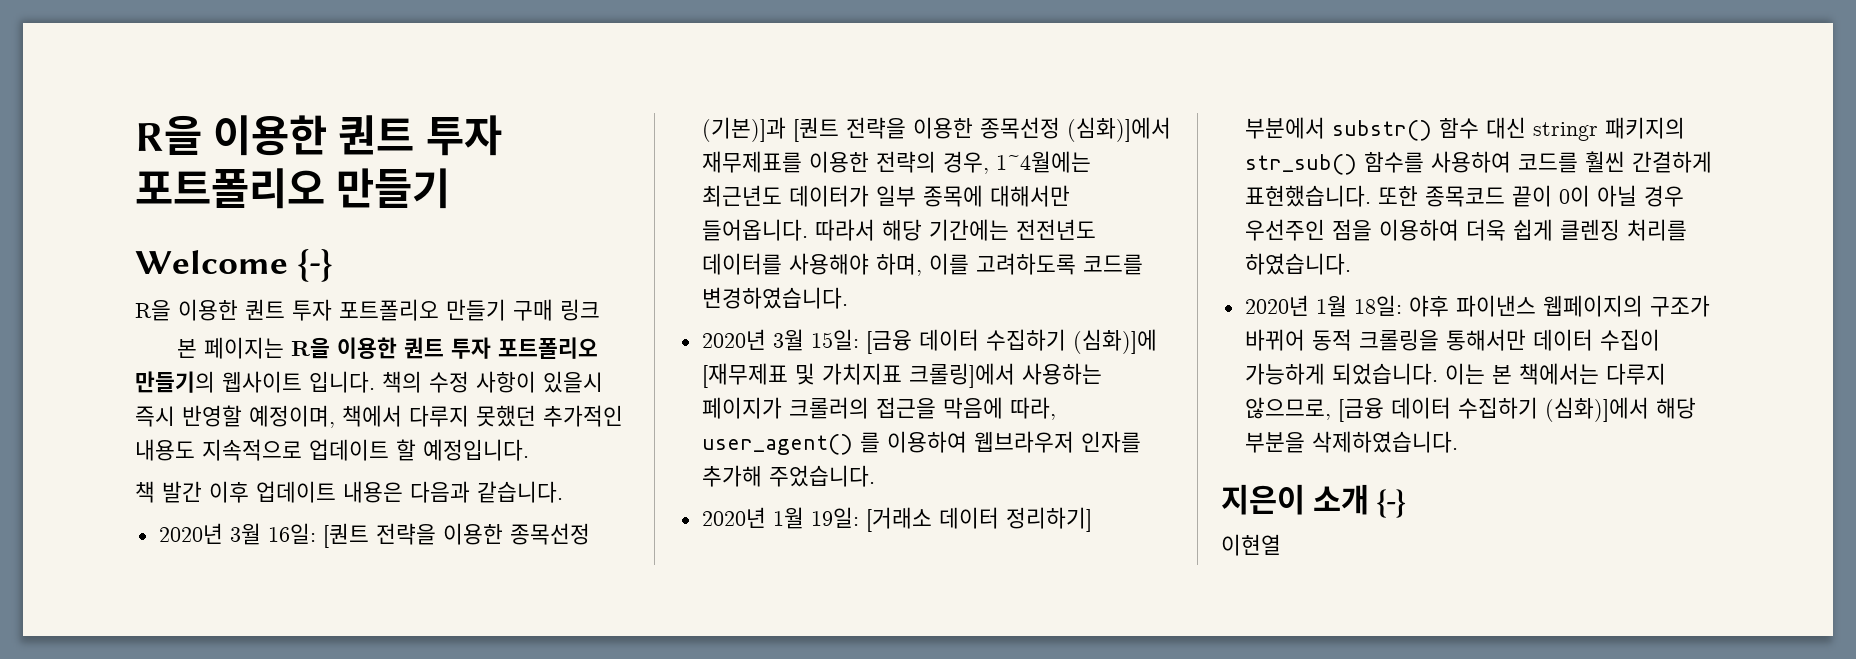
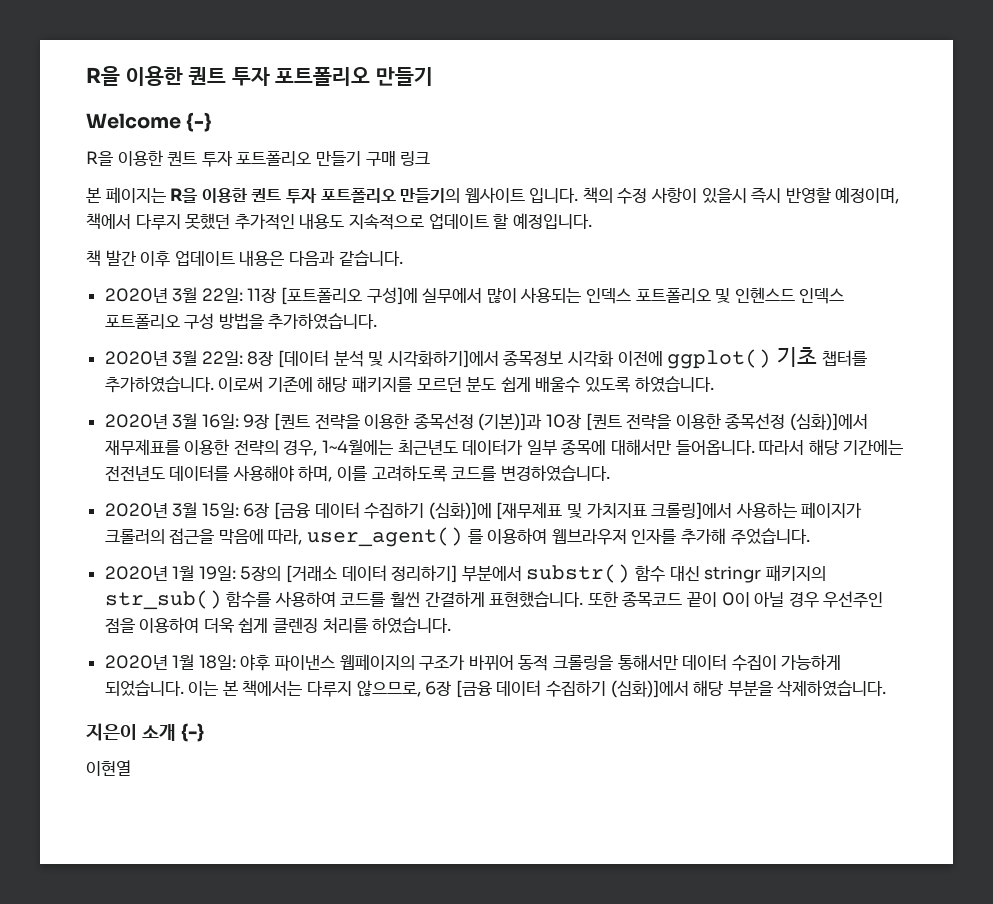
+ 2020년 3월 22일: 11장 [포트폴리오 구성]에 실무에서 많이 사용되는 인덱스 포트폴리오 및 인헨스드 인덱스 포트폴리오 구성 방법을 추가하였습니다.
+ 2020년 3월 22일: 8장 [데이터 분석 및 시각화하기]에서 종목정보 시각화 이전에 ggplot() 기초 챕터를 추가하였습니다. 이로써 기존에 해당 패키지를 모르던 분도 쉽게 배울수 있도록 하였습니다.
- 2020년 3월 16일: [퀀트 전략을 이용한 종목선정 (기본)]과 [퀀트 전략을 이용한 종목선정 (심화)]에서 재무제표를 이용한 전략의 경우, 1~4월에는 최근년도 데이터가 일부 종목에 대해서만 들어옵니다.
+ 2020년 3월 16일: 9장 [퀀트 전략을 이용한 종목선정 (기본)]과 10장 [퀀트 전략을 이용한 종목선정 (심화)]에서 재무제표를 이용한 전략의 경우, 1~4월에는 최근년도 데이터가 일부 종목에 대해서만 들어옵니다.
- 2020년 3월 15일: [금융 데이터 수집하기 (심화)]에 [재무제표 및 가치지표 크롤링]에서 사용하는 페이지가 크롤러의 접근을 막음에 따라, user_agent() 를 이용하여 웹브라우저 인자를 추가해 주었습니다.
+ 2020년 3월 15일: 6장 [금융 데이터 수집하기 (심화)]에 [재무제표 및 가치지표 크롤링]에서 사용하는 페이지가 크롤러의 접근을 막음에 따라, user_agent() 를 이용하여 웹브라우저 인자를 추가해 주었습니다.
- 2020년 1월 19일: [거래소 데이터 정리하기] 부분에서 substr() 함수 대신 stringr 패키지의 str_sub() 함수를 사용하여 코드를 훨씬 간결하게 표현했습니다.
+ 2020년 1월 19일: 5장의 [거래소 데이터 정리하기] 부분에서 substr() 함수 대신 stringr 패키지의 str_sub() 함수를 사용하여 코드를 훨씬 간결하게 표현했습니다.
- 이는 본 책에서는 다루지 않으므로, [금융 데이터 수집하기 (심화)]에서 해당 부분을 삭제하였습니다.
+ 이는 본 책에서는 다루지 않으므로, 6장 [금융 데이터 수집하기 (심화)]에서 해당 부분을 삭제하였습니다.

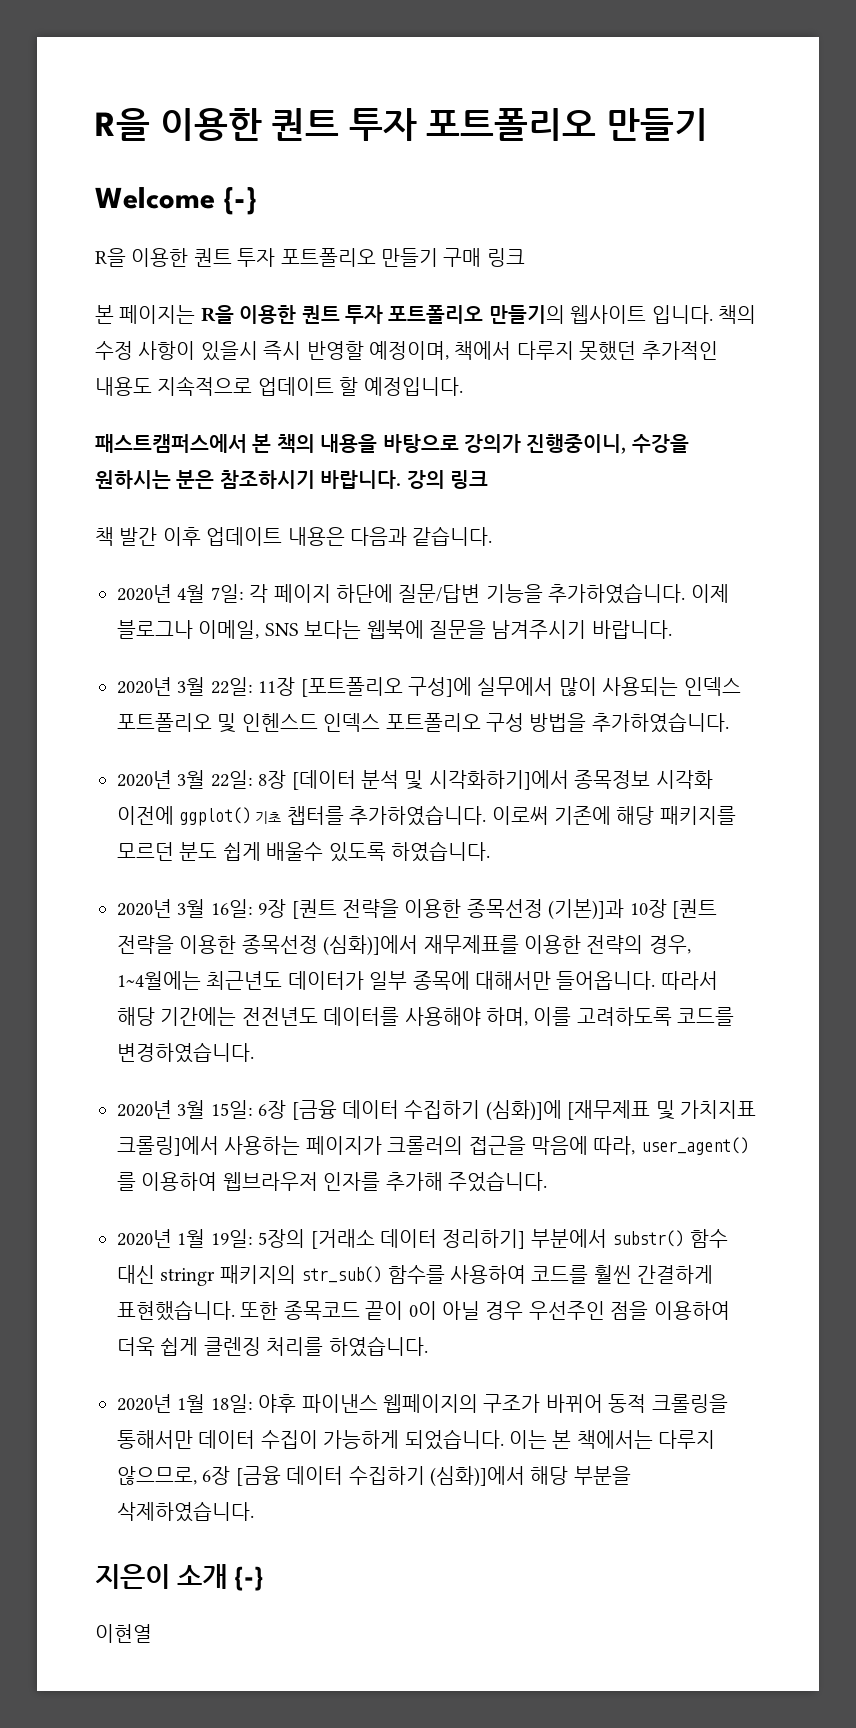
+ 패스트캠퍼스에서 본 책의 내용을 바탕으로 강의가 진행중이니, 수강을 원하시는 분은 참조하시기 바랍니다. 강의 링크
+ 2020년 4월 7일: 각 페이지 하단에 질문/답변 기능을 추가하였습니다. 이제 블로그나 이메일, SNS 보다는 웹북에 질문을 남겨주시기 바랍니다.

